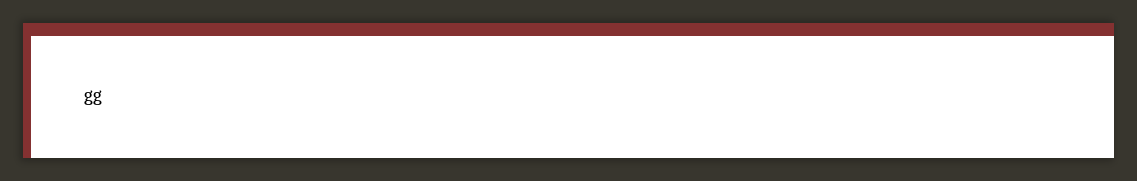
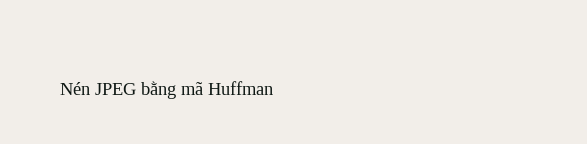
- gg
+ Nén JPEG bằng mã Huffman

